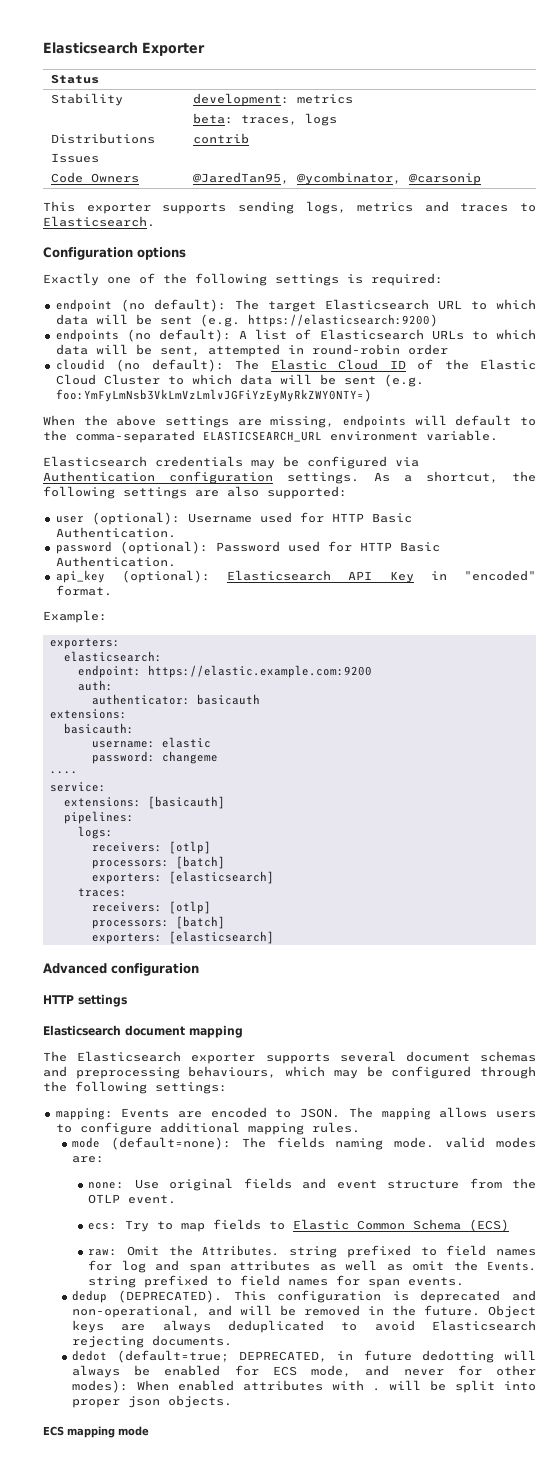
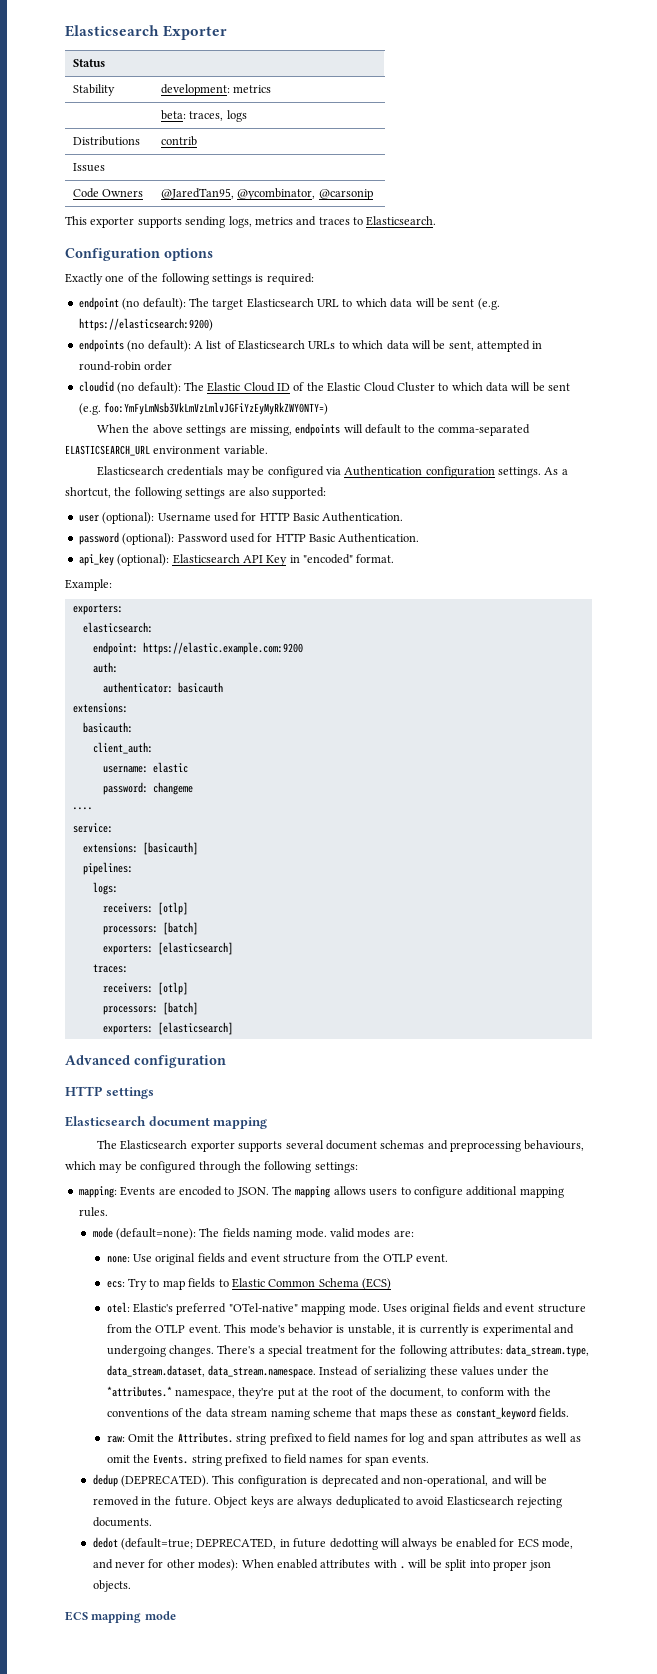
+ client_auth:
+ otel: Elastic's preferred "OTel-native" mapping mode. Uses original fields and event structure from the OTLP event. This mode's behavior is unstable, it is currently is experimental and undergoing changes. There's a special treatment for the following attributes: data_stream.type, data_stream.dataset, data_stream.namespace. Instead of serializing these values under the *attributes.* namespace, they're put at the root of the document, to conform with the conventions of the data stream naming scheme that maps these as constant_keyword fields.

